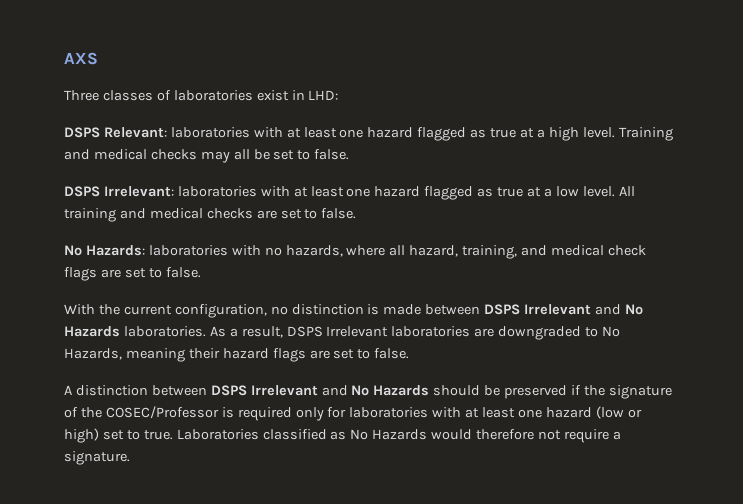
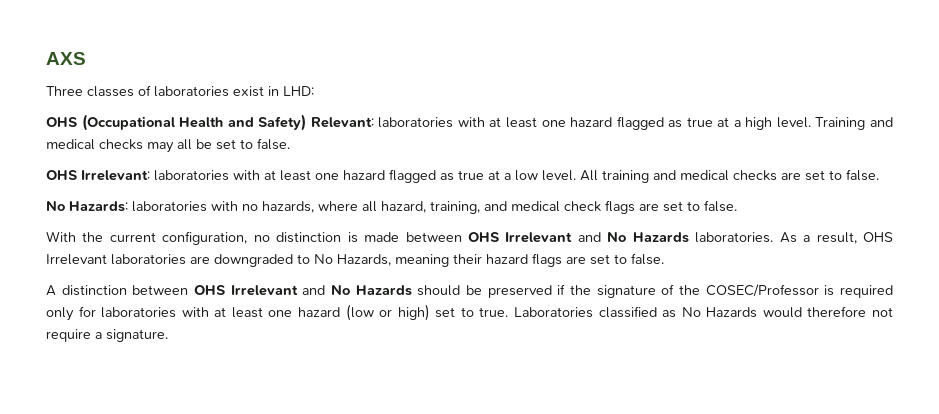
- DSPS Relevant: laboratories with at least one hazard flagged as true at a high level.
+ OHS (Occupational Health and Safety) Relevant: laboratories with at least one hazard flagged as true at a high level.
- DSPS Irrelevant: laboratories with at least one hazard flagged as true at a low level.
+ OHS Irrelevant: laboratories with at least one hazard flagged as true at a low level.
- With the current configuration, no distinction is made between DSPS Irrelevant and No Hazards laboratories.
+ With the current configuration, no distinction is made between OHS Irrelevant and No Hazards laboratories.
- As a result, DSPS Irrelevant laboratories are downgraded to No Hazards, meaning their hazard flags are set to false.
+ As a result, OHS Irrelevant laboratories are downgraded to No Hazards, meaning their hazard flags are set to false.
- A distinction between DSPS Irrelevant and No Hazards should be preserved if the signature of the COSEC/Professor is required only for laboratories with at least one hazard (low or high) set to true.
+ A distinction between OHS Irrelevant and No Hazards should be preserved if the signature of the COSEC/Professor is required only for laboratories with at least one hazard (low or high) set to true.

